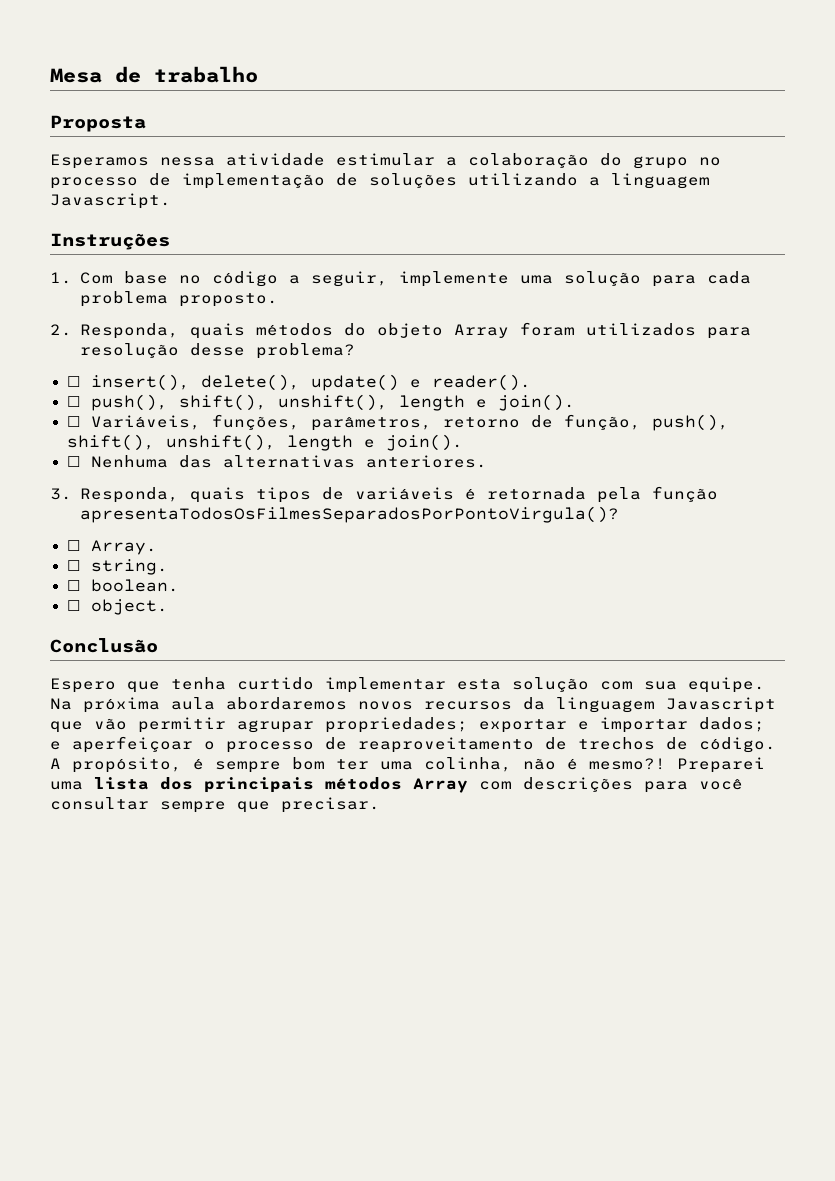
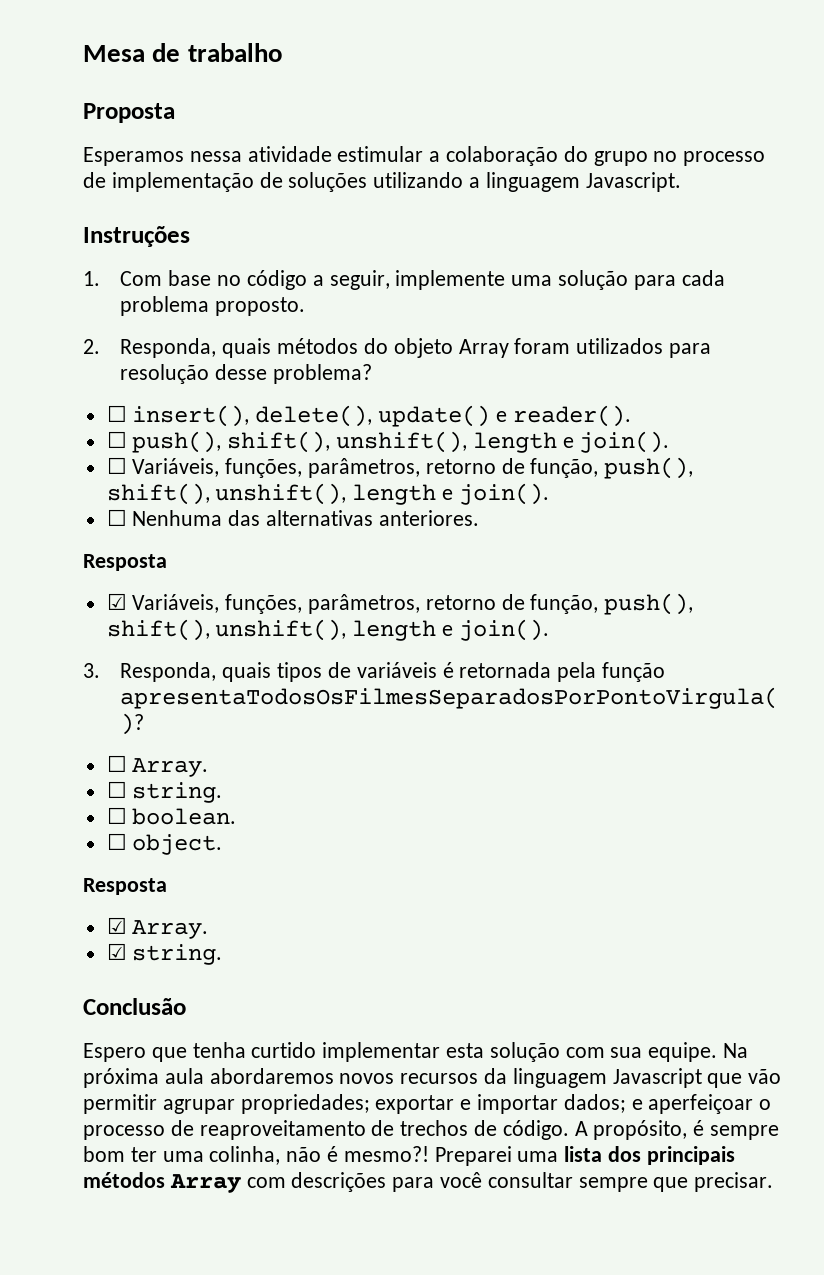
  ☐ Nenhuma das alternativas anteriores.
+ Resposta
+ ☑ Variáveis, funções, parâmetros, retorno de função, push(), shift(), unshift(), length e join().
  ☐ object.
+ Resposta
+ ☑ Array.
+ ☑ string.

